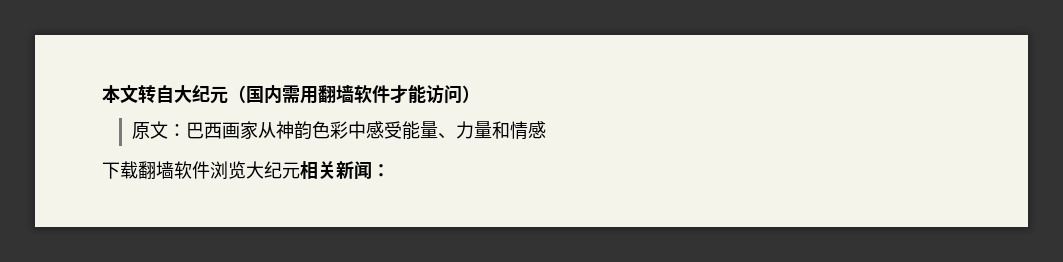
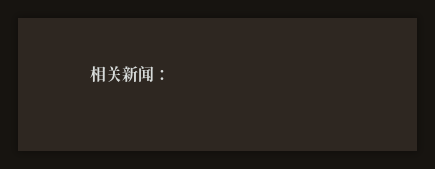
- 本文转自大纪元（国内需用翻墙软件才能访问）
- 原文：巴西画家从神韵色彩中感受能量、力量和情感
- 下载翻墙软件浏览大纪元相关新闻：
+ 相关新闻：

